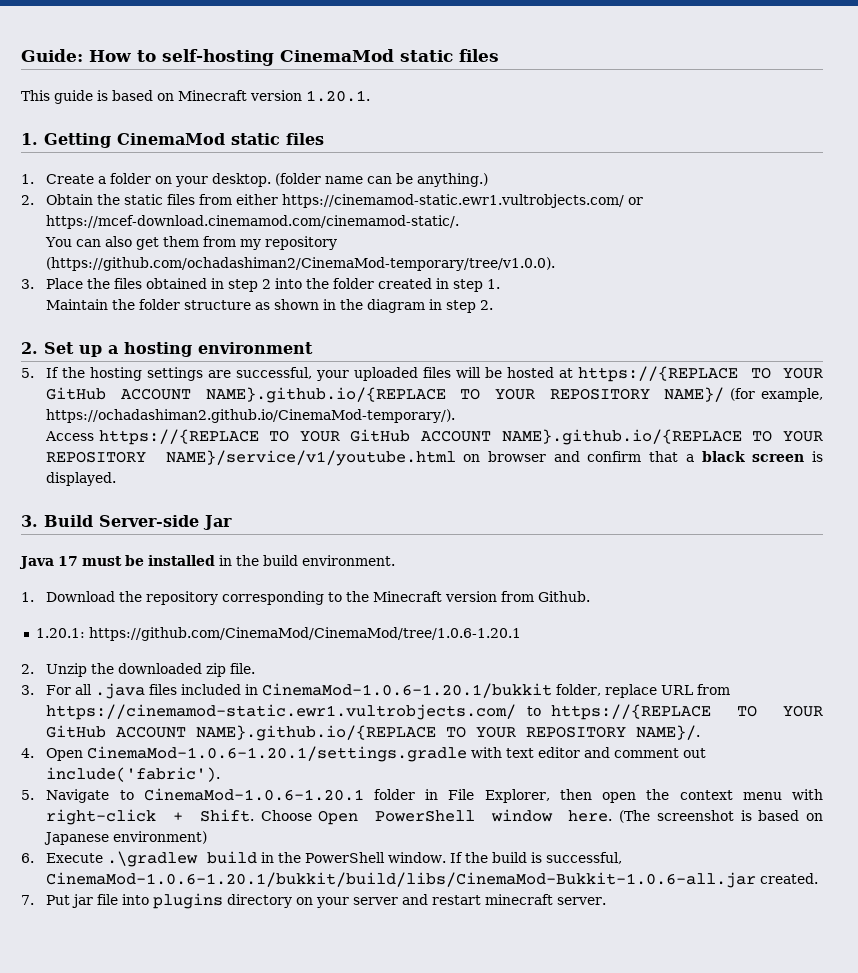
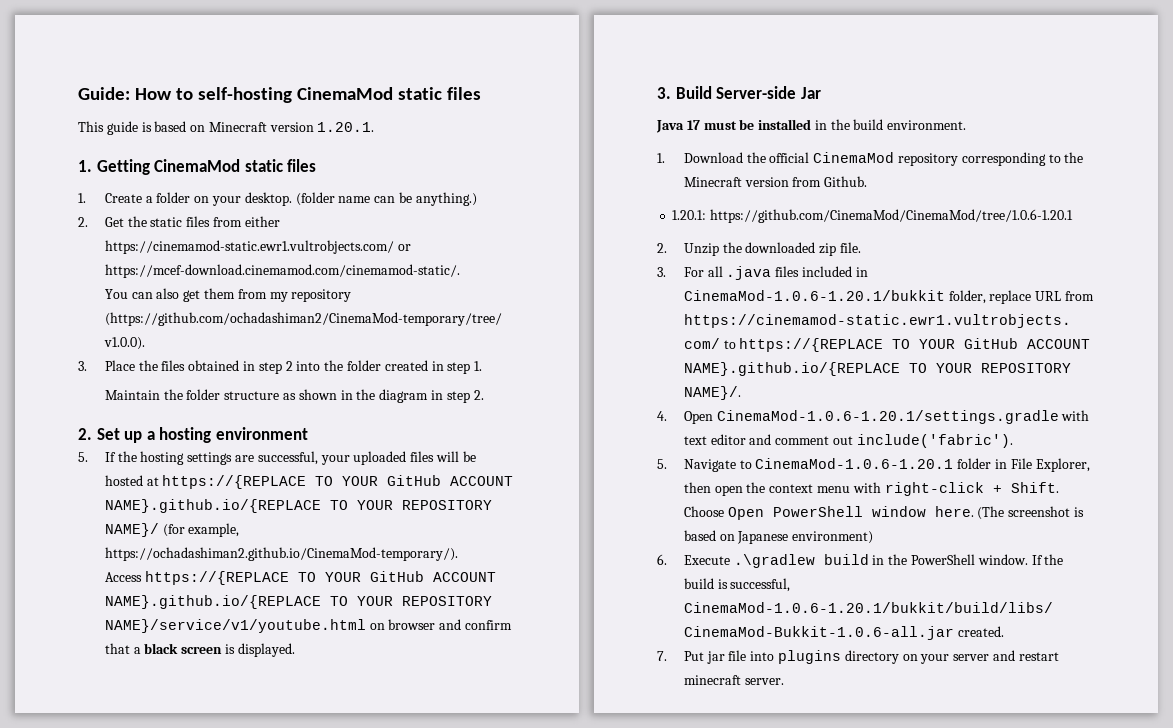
- 2. Obtain the static files from either https://cinemamod-static.ewr1.vultrobjects.com/ or https://mcef-download.cinemamod.com/cinemamod-static/.
+ 2. Get the static files from either https://cinemamod-static.ewr1.vultrobjects.com/ or https://mcef-download.cinemamod.com/cinemamod-static/.
- 1. Download the repository corresponding to the Minecraft version from Github.
+ 1. Download the official CinemaMod repository corresponding to the Minecraft version from Github.

